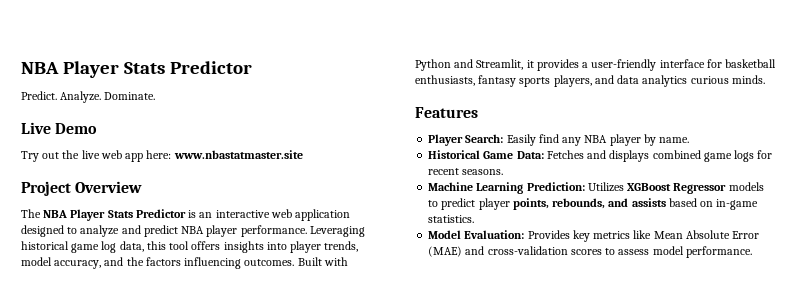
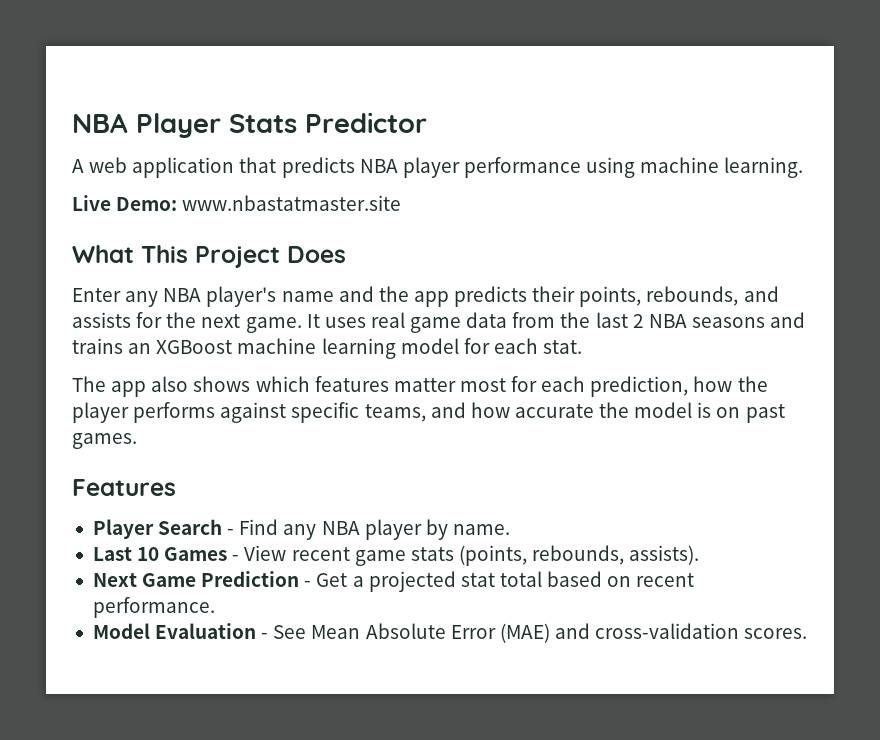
- Predict. Analyze. Dominate.
- Live Demo
- Try out the live web app here: www.nbastatmaster.site
- Project Overview
- The NBA Player Stats Predictor is an interactive web application designed to analyze and predict NBA player performance. Leveraging historical game log data, this tool offers insights into player trends, model accuracy, and the factors influencing outcomes. Built with Python and Streamlit, it provides a user-friendly interface for basketball enthusiasts, fantasy sports players, and data analytics curious minds.
+ A web application that predicts NBA player performance using machine learning.
+ Live Demo: www.nbastatmaster.site
+ What This Project Does
+ Enter any NBA player's name and the app predicts their points, rebounds, and assists for the next game. It uses real game data from the last 2 NBA seasons and trains an XGBoost machine learning model for each stat.
+ The app also shows which features matter most for each prediction, how the player performs against specific teams, and how accurate the model is on past games.
- Player Search: Easily find any NBA player by name.
+ Player Search - Find any NBA player by name.
- Historical Game Data: Fetches and displays combined game logs for recent seasons.
- Machine Learning Prediction: Utilizes XGBoost Regressor models to predict player points, rebounds, and assists based on in-game statistics.
- Model Evaluation: Provides key metrics like Mean Absolute Error (MAE) and cross-validation scores to assess model performance.
+ Last 10 Games - View recent game stats (points, rebounds, assists).
+ Next Game Prediction - Get a projected stat total based on recent performance.
+ Model Evaluation - See Mean Absolute Error (MAE) and cross-validation scores.

